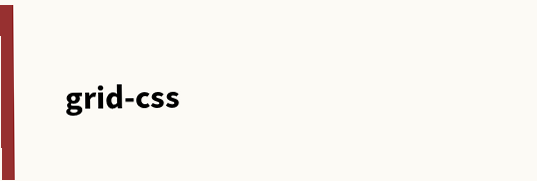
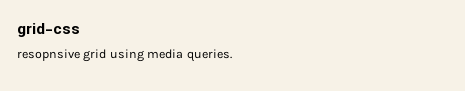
+ resopnsive grid using media queries.

